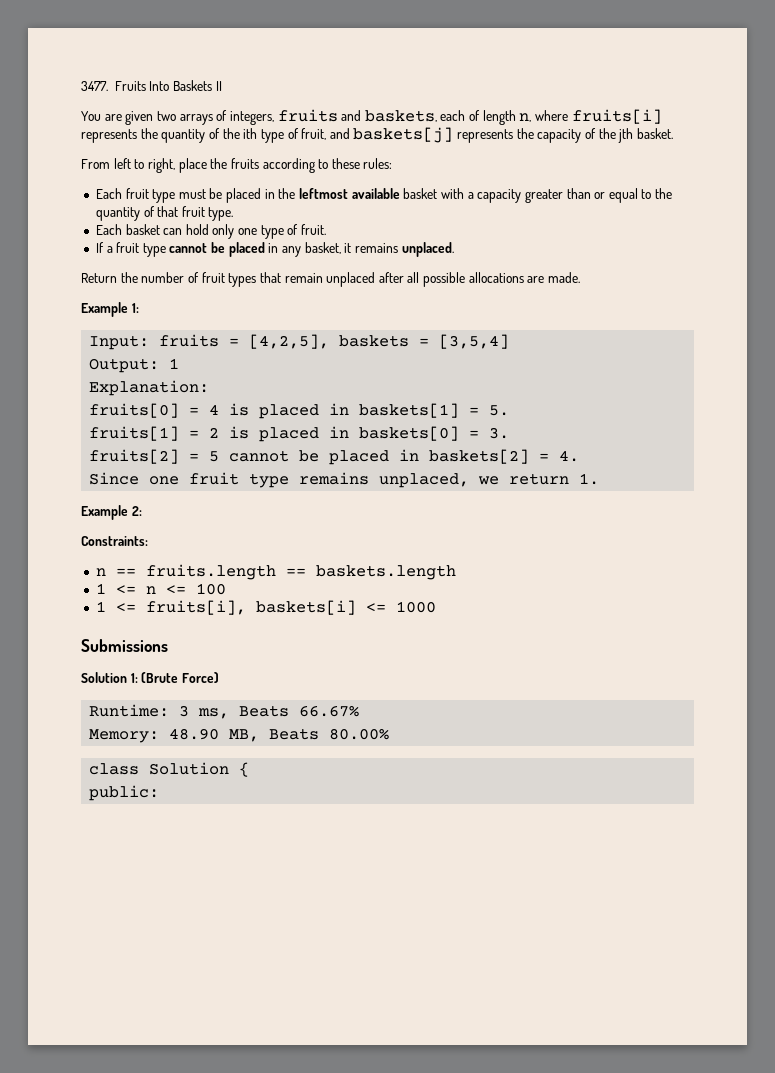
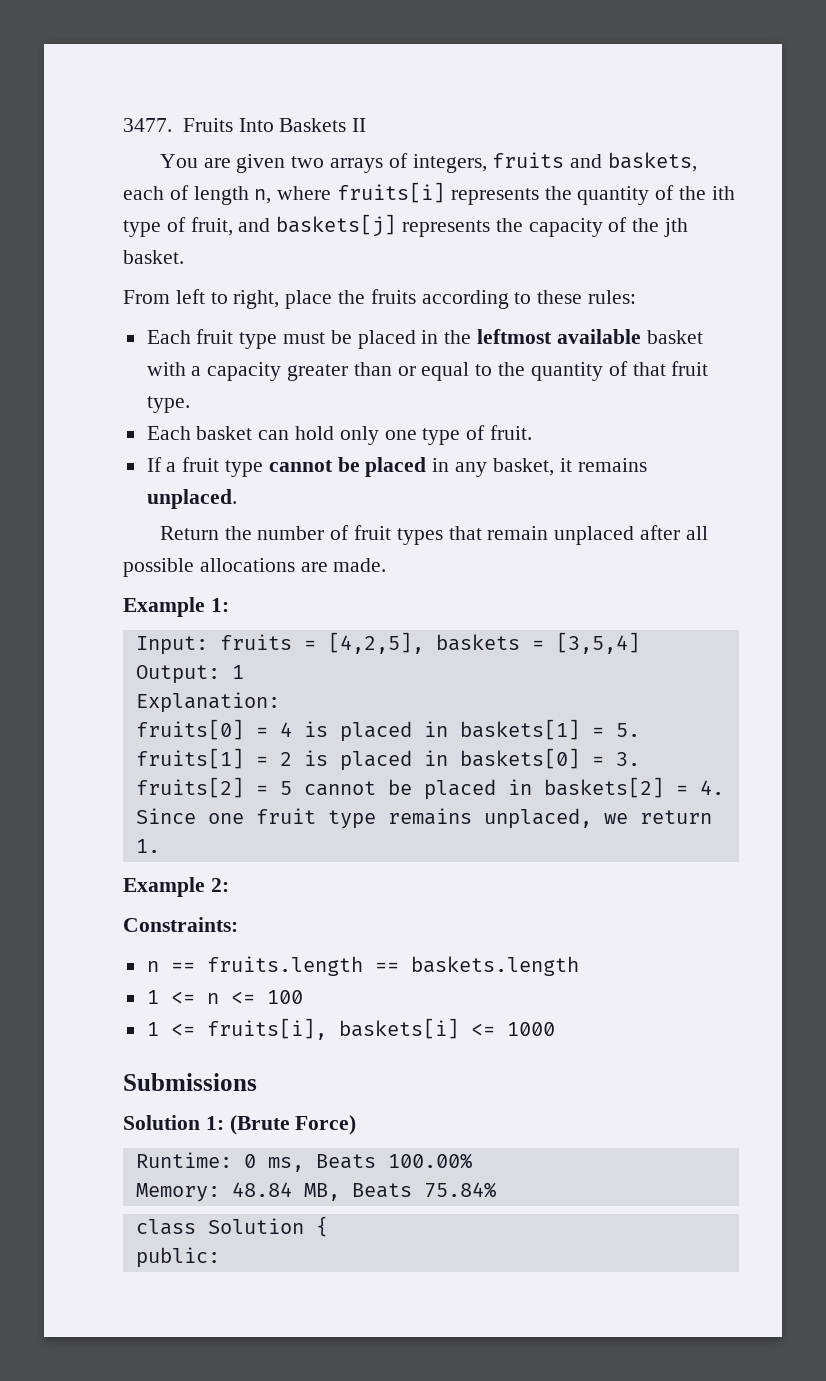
- Runtime: 3 ms, Beats 66.67%
+ Runtime: 0 ms, Beats 100.00%
- Memory: 48.90 MB, Beats 80.00%
+ Memory: 48.84 MB, Beats 75.84%

